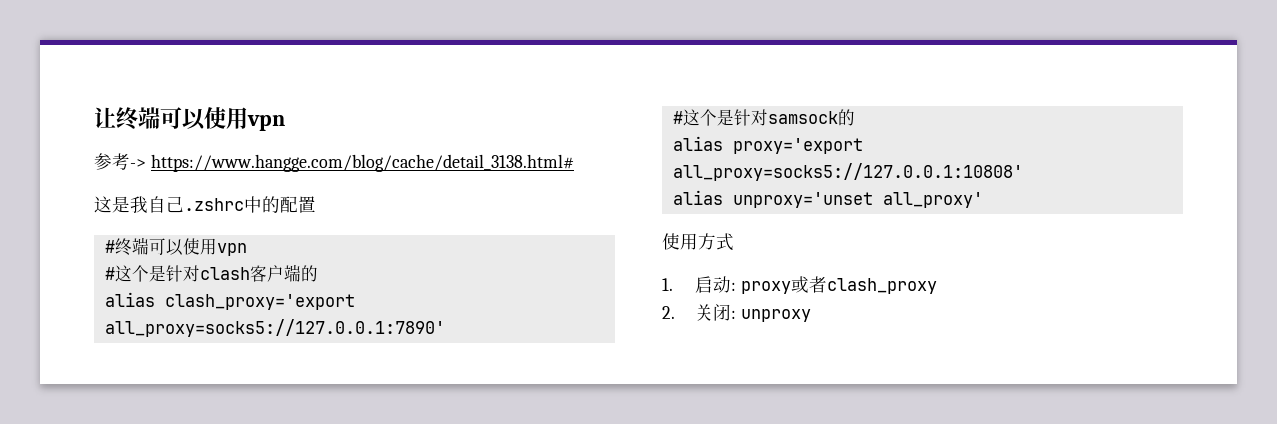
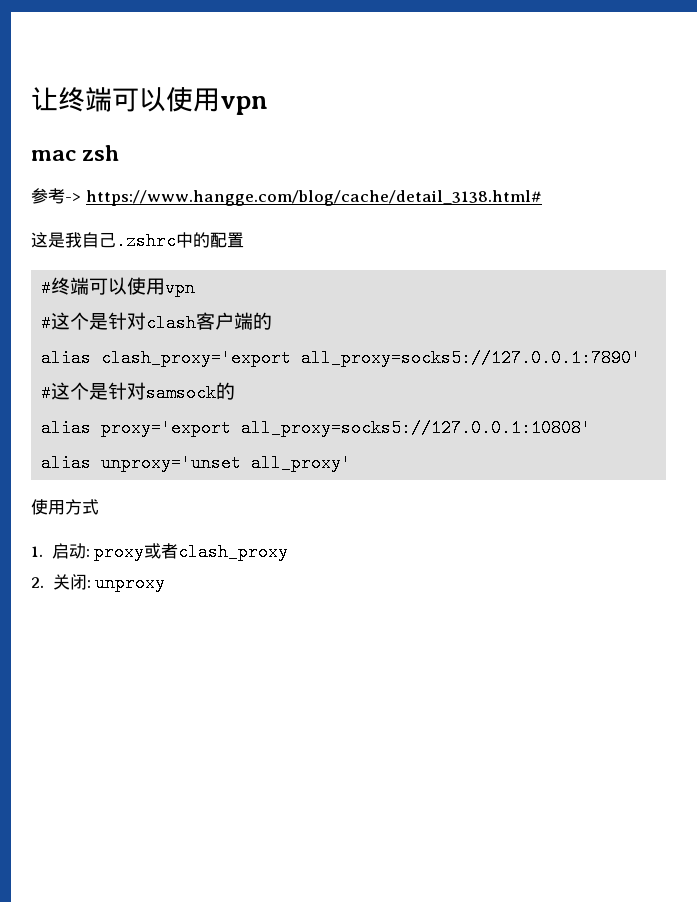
+ mac zsh

